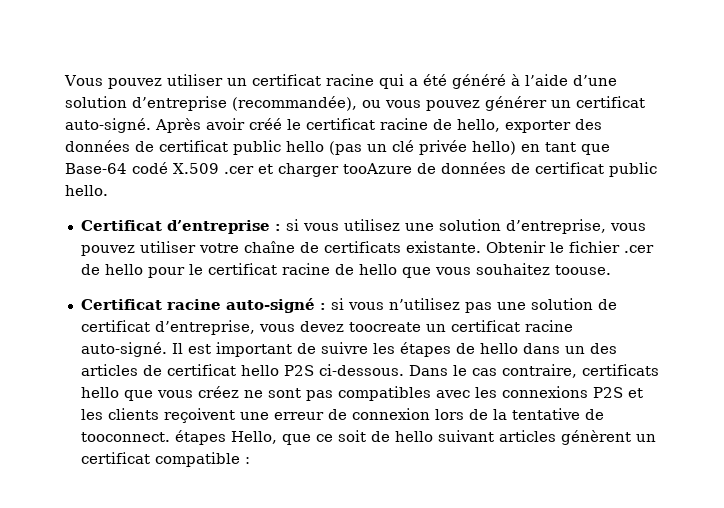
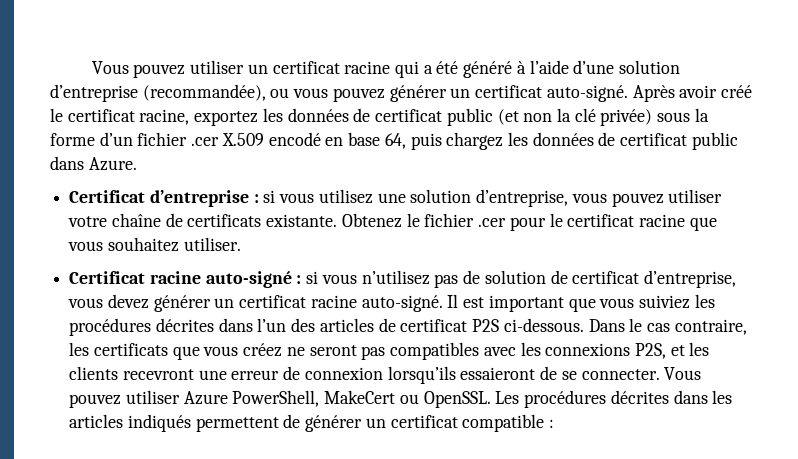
- Après avoir créé le certificat racine de hello, exporter des données de certificat public hello (pas un clé privée hello) en tant que Base-64 codé X.509 .cer et charger tooAzure de données de certificat public hello.
+ Après avoir créé le certificat racine, exportez les données de certificat public (et non la clé privée) sous la forme d’un fichier .cer X.509 encodé en base 64, puis chargez les données de certificat public dans Azure.
- Obtenir le fichier .cer de hello pour le certificat racine de hello que vous souhaitez toouse.
+ Obtenez le fichier .cer pour le certificat racine que vous souhaitez utiliser.
- Certificat racine auto-signé : si vous n’utilisez pas une solution de certificat d’entreprise, vous devez toocreate un certificat racine auto-signé.
+ Certificat racine auto-signé : si vous n’utilisez pas de solution de certificat d’entreprise, vous devez générer un certificat racine auto-signé.
- Il est important de suivre les étapes de hello dans un des articles de certificat hello P2S ci-dessous.
+ Il est important que vous suiviez les procédures décrites dans l’un des articles de certificat P2S ci-dessous.
- Dans le cas contraire, certificats hello que vous créez ne sont pas compatibles avec les connexions P2S et les clients reçoivent une erreur de connexion lors de la tentative de tooconnect. étapes Hello, que ce soit de hello suivant articles génèrent un certificat compatible :
+ Dans le cas contraire, les certificats que vous créez ne seront pas compatibles avec les connexions P2S, et les clients recevront une erreur de connexion lorsqu’ils essaieront de se connecter. Vous pouvez utiliser Azure PowerShell, MakeCert ou OpenSSL. Les procédures décrites dans les articles indiqués permettent de générer un certificat compatible :

